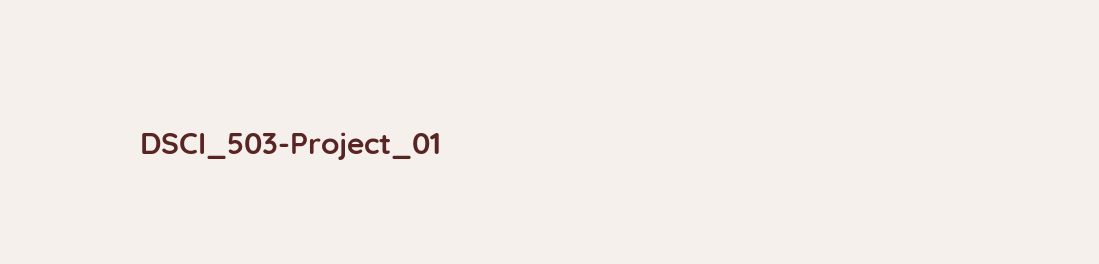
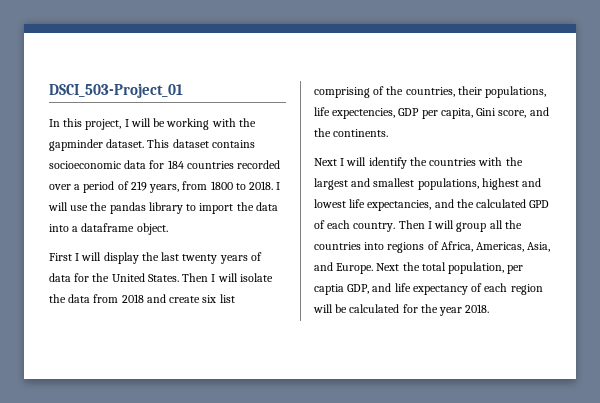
+ In this project, I will be working with the gapminder dataset. This dataset contains socioeconomic data for 184 countries recorded over a period of 219 years, from 1800 to 2018. I will use the pandas library to import the data into a dataframe object.
+ First I will display the last twenty years of data for the United States. Then I will isolate the data from 2018 and create six list comprising of the countries, their populations, life expectencies, GDP per capita, Gini score, and the continents.
+ Next I will identify the countries with the largest and smallest populations, highest and lowest life expectancies, and the calculated GPD of each country. Then I will group all the countries into regions of Africa, Americas, Asia, and Europe. Next the total population, per captia GDP, and life expectancy of each region will be calculated for the year 2018.

